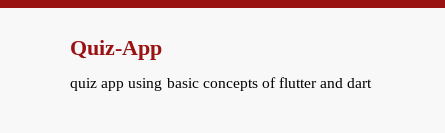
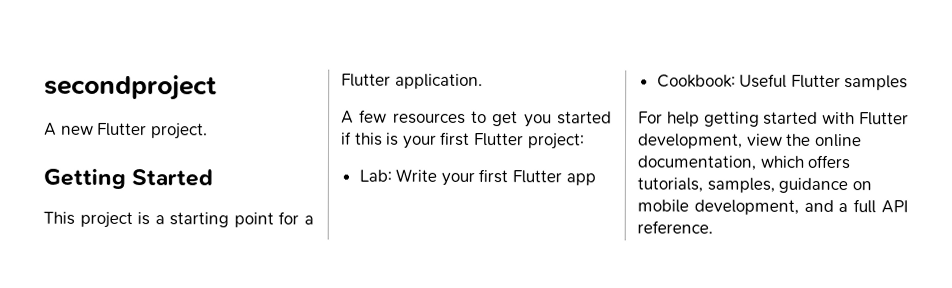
- Quiz-App
- quiz app using basic concepts of flutter and dart
+ secondproject
+ A new Flutter project.
+ Getting Started
+ This project is a starting point for a Flutter application.
+ A few resources to get you started if this is your first Flutter project:
+ Lab: Write your first Flutter app
+ Cookbook: Useful Flutter samples
+ For help getting started with Flutter development, view the online documentation, which offers tutorials, samples, guidance on mobile development, and a full API reference.

